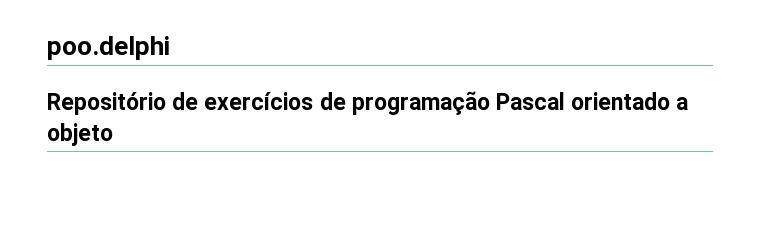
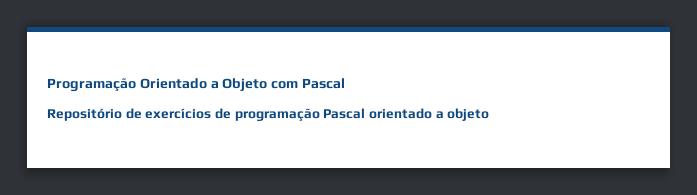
- poo.delphi
+ Programação Orientado a Objeto com Pascal

